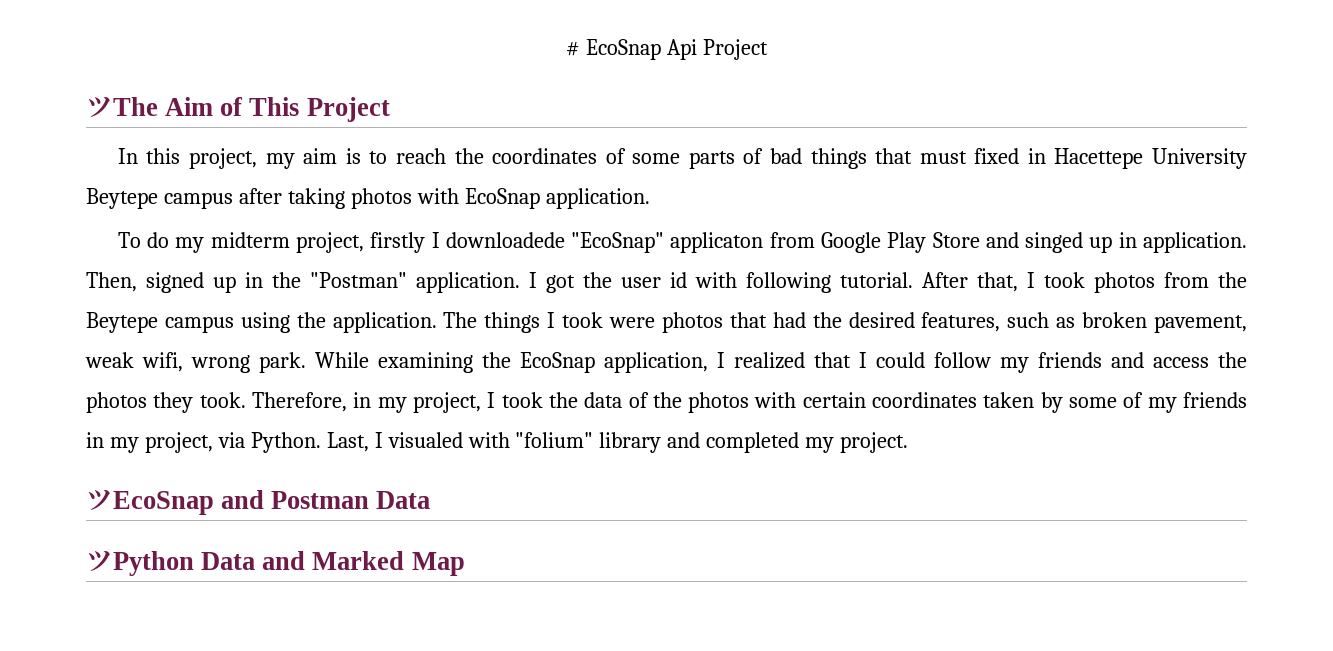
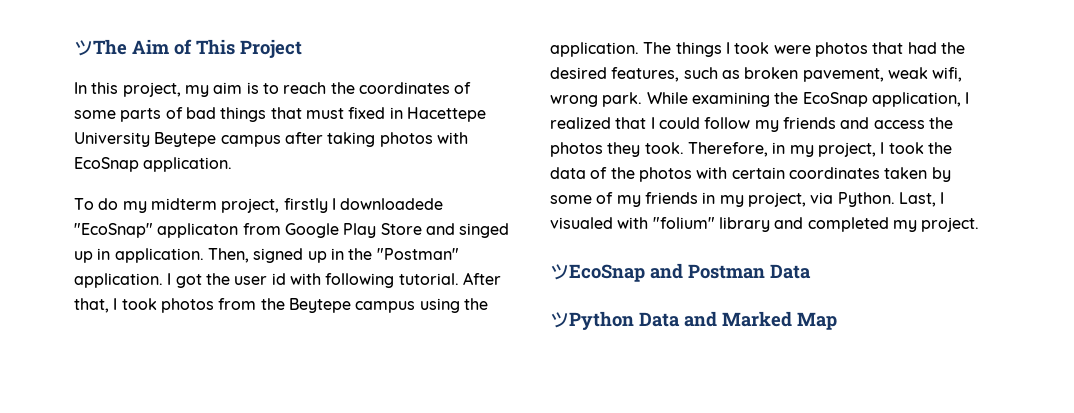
- # EcoSnap Api Project

